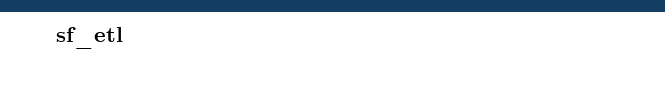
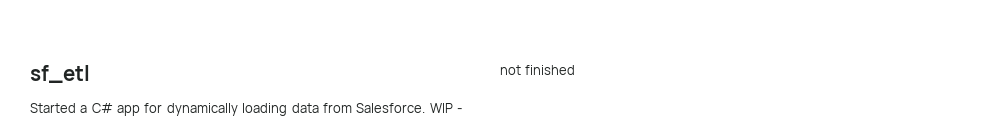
+ Started a C# app for dynamically loading data from Salesforce. WIP - not finished

